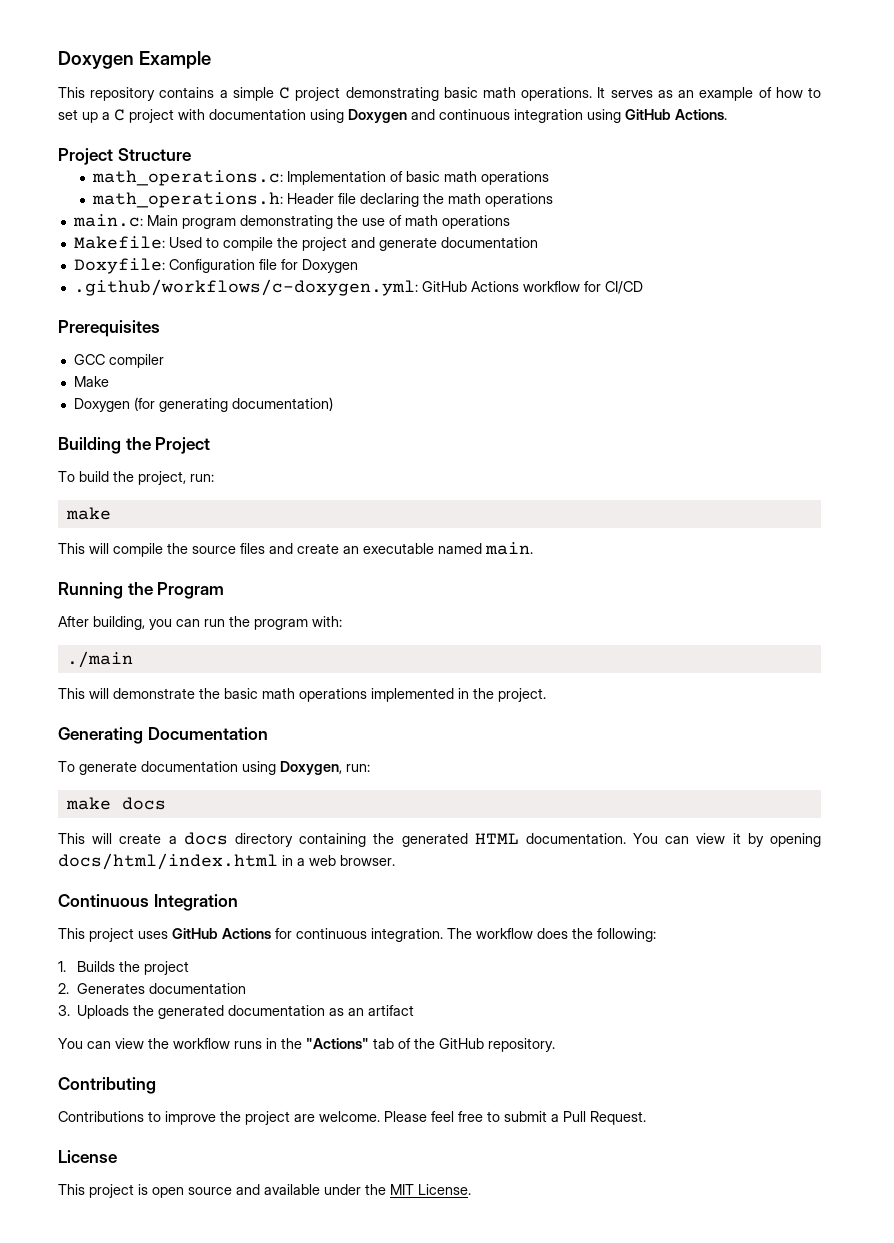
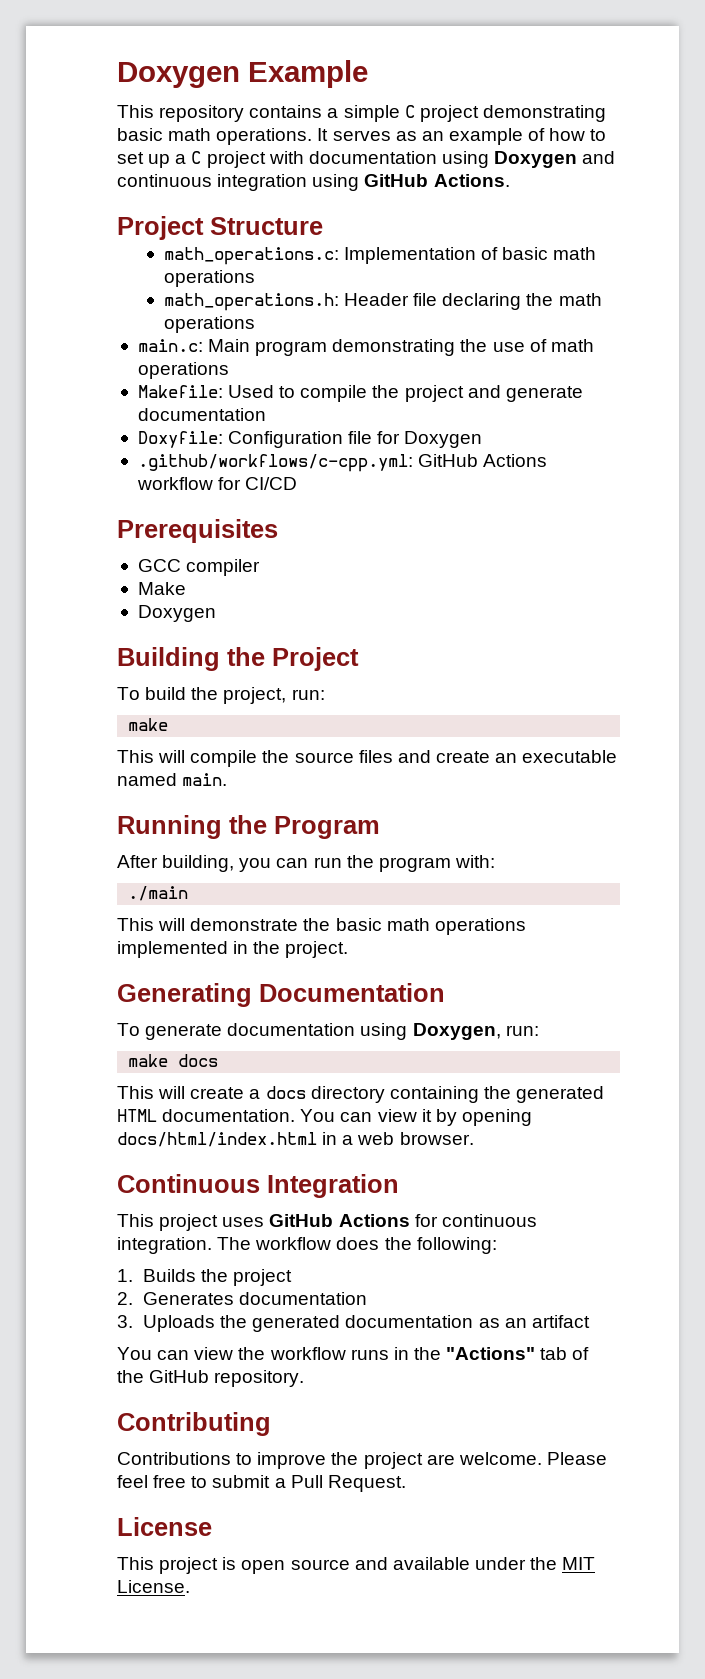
- .github/workflows/c-doxygen.yml: GitHub Actions workflow for CI/CD
+ .github/workflows/c-cpp.yml: GitHub Actions workflow for CI/CD
  Make
- Doxygen (for generating documentation)
+ Doxygen

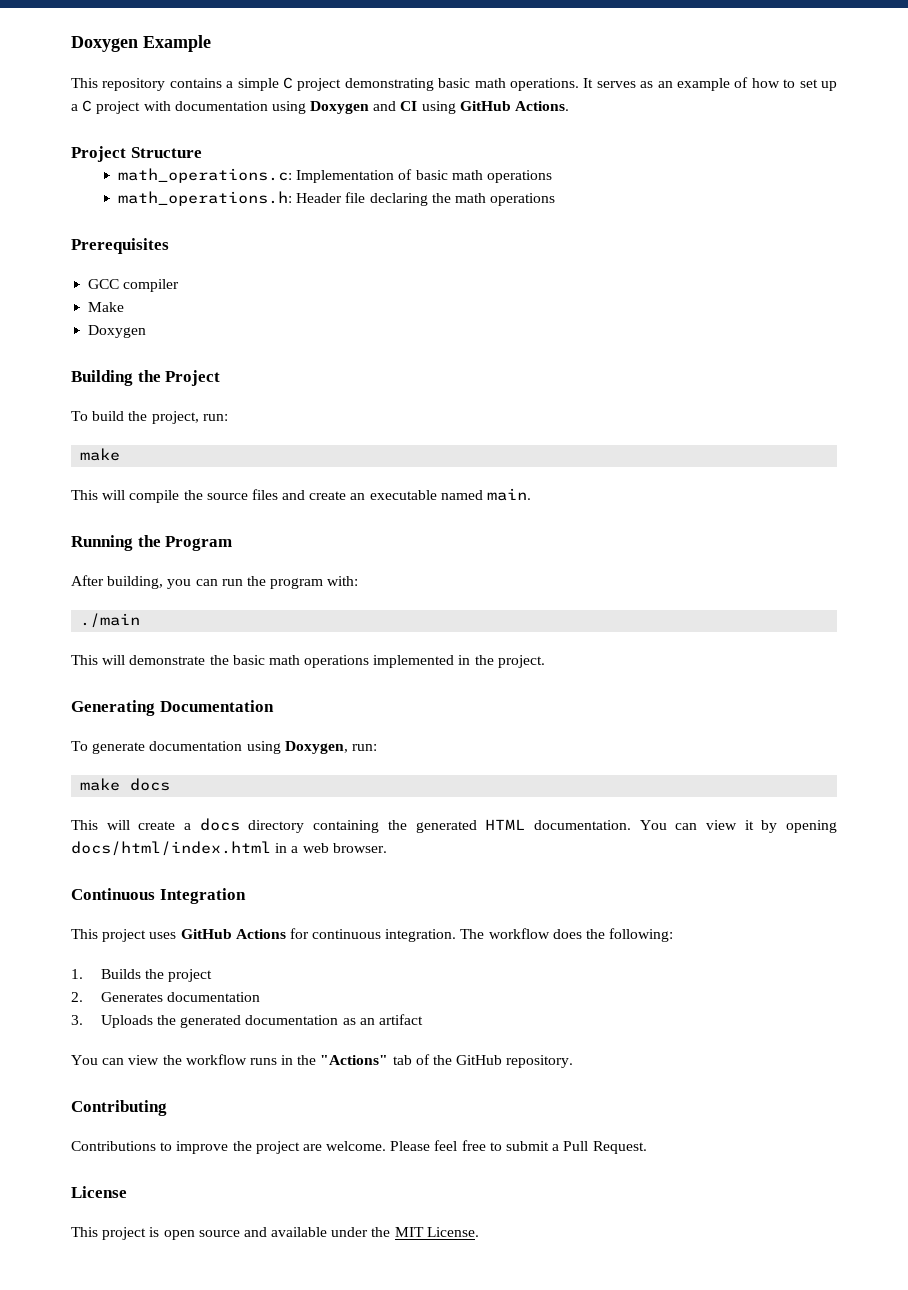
- It serves as an example of how to set up a C project with documentation using Doxygen and continuous integration using GitHub Actions.
+ It serves as an example of how to set up a C project with documentation using Doxygen and CI using GitHub Actions.
- main.c: Main program demonstrating the use of math operations
- Makefile: Used to compile the project and generate documentation
- Doxyfile: Configuration file for Doxygen
- .github/workflows/c-cpp.yml: GitHub Actions workflow for CI/CD

